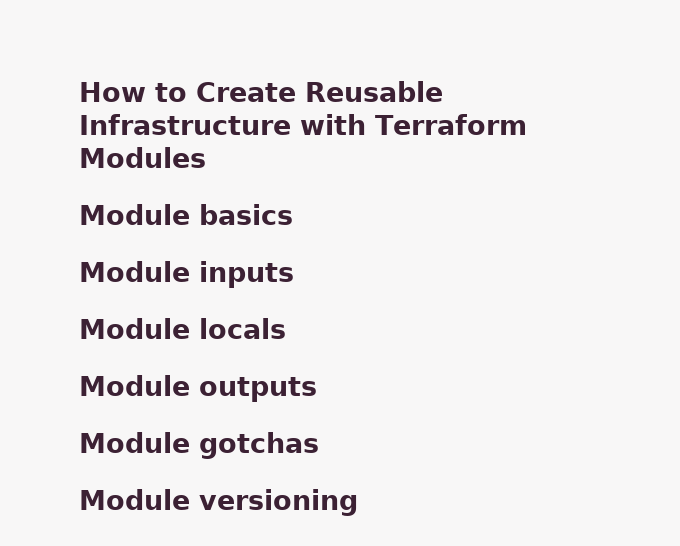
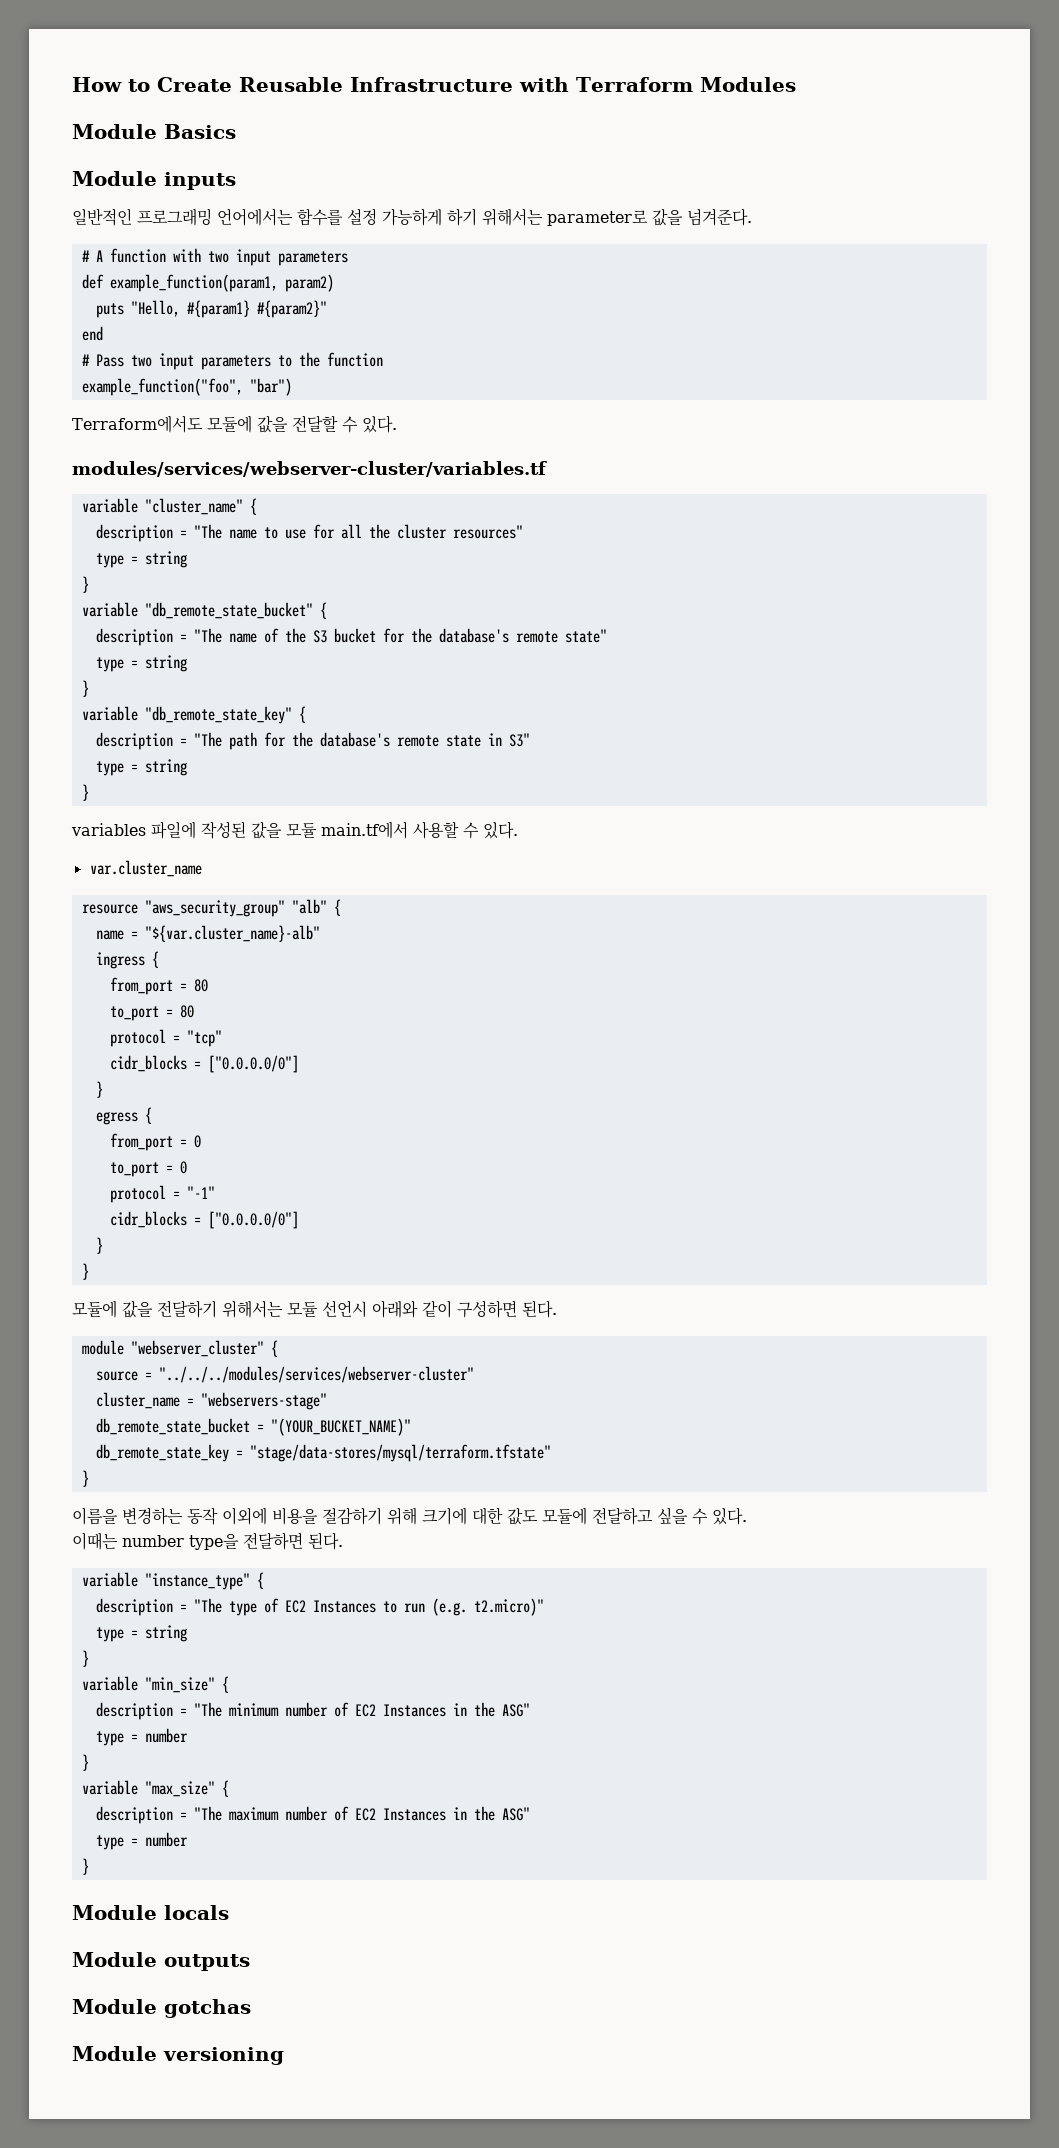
- Module basics
+ Module Basics
+ 일반적인 프로그래밍 언어에서는 함수를 설정 가능하게 하기 위해서는 parameter로 값을 넘겨준다.
+ # A function with two input parameters
+ def example_function(param1, param2)
+ puts "Hello, #{param1} #{param2}"
+ end
+ # Pass two input parameters to the function
+ example_function("foo", "bar")
+ Terraform에서도 모듈에 값을 전달할 수 있다.
+ modules/services/webserver-cluster/variables.tf
+ variable "cluster_name" {
+ description = "The name to use for all the cluster resources"
+ type = string
+ }
+ variable "db_remote_state_bucket" {
+ description = "The name of the S3 bucket for the database's remote state"
+ type = string
+ }
+ variable "db_remote_state_key" {
+ description = "The path for the database's remote state in S3"
+ type = string
+ }
+ variables 파일에 작성된 값을 모듈 main.tf에서 사용할 수 있다.
+ var.cluster_name
+ resource "aws_security_group" "alb" {
+ name = "${var.cluster_name}-alb"
+ ingress {
+ from_port = 80
+ to_port = 80
+ protocol = "tcp"
+ cidr_blocks = ["0.0.0.0/0"]
+ }
+ egress {
+ from_port = 0
+ to_port = 0
+ protocol = "-1"
+ cidr_blocks = ["0.0.0.0/0"]
+ }
+ }
+ 모듈에 값을 전달하기 위해서는 모듈 선언시 아래와 같이 구성하면 된다.
+ module "webserver_cluster" {
+ source = "../../../modules/services/webserver-cluster"
+ cluster_name = "webservers-stage"
+ db_remote_state_bucket = "(YOUR_BUCKET_NAME)"
+ db_remote_state_key = "stage/data-stores/mysql/terraform.tfstate"
+ }
+ 이름을 변경하는 동작 이외에 비용을 절감하기 위해 크기에 대한 값도 모듈에 전달하고 싶을 수 있다.
+ 이때는 number type을 전달하면 된다.
+ variable "instance_type" {
+ description = "The type of EC2 Instances to run (e.g. t2.micro)"
+ type = string
+ }
+ variable "min_size" {
+ description = "The minimum number of EC2 Instances in the ASG"
+ type = number
+ }
+ variable "max_size" {
+ description = "The maximum number of EC2 Instances in the ASG"
+ type = number
+ }

